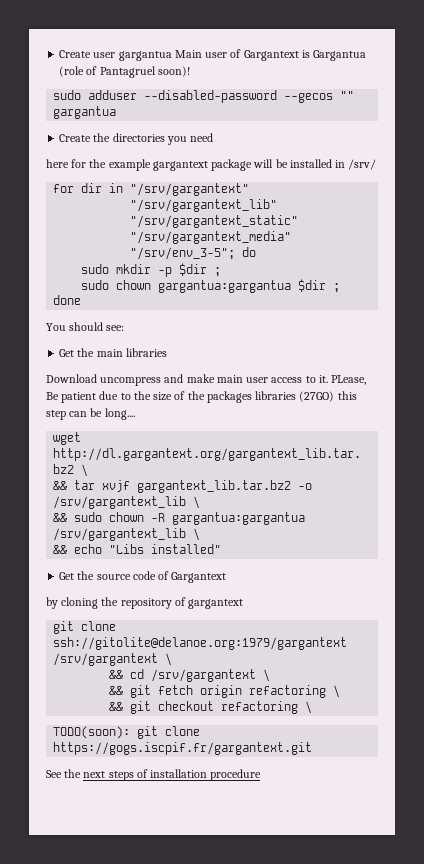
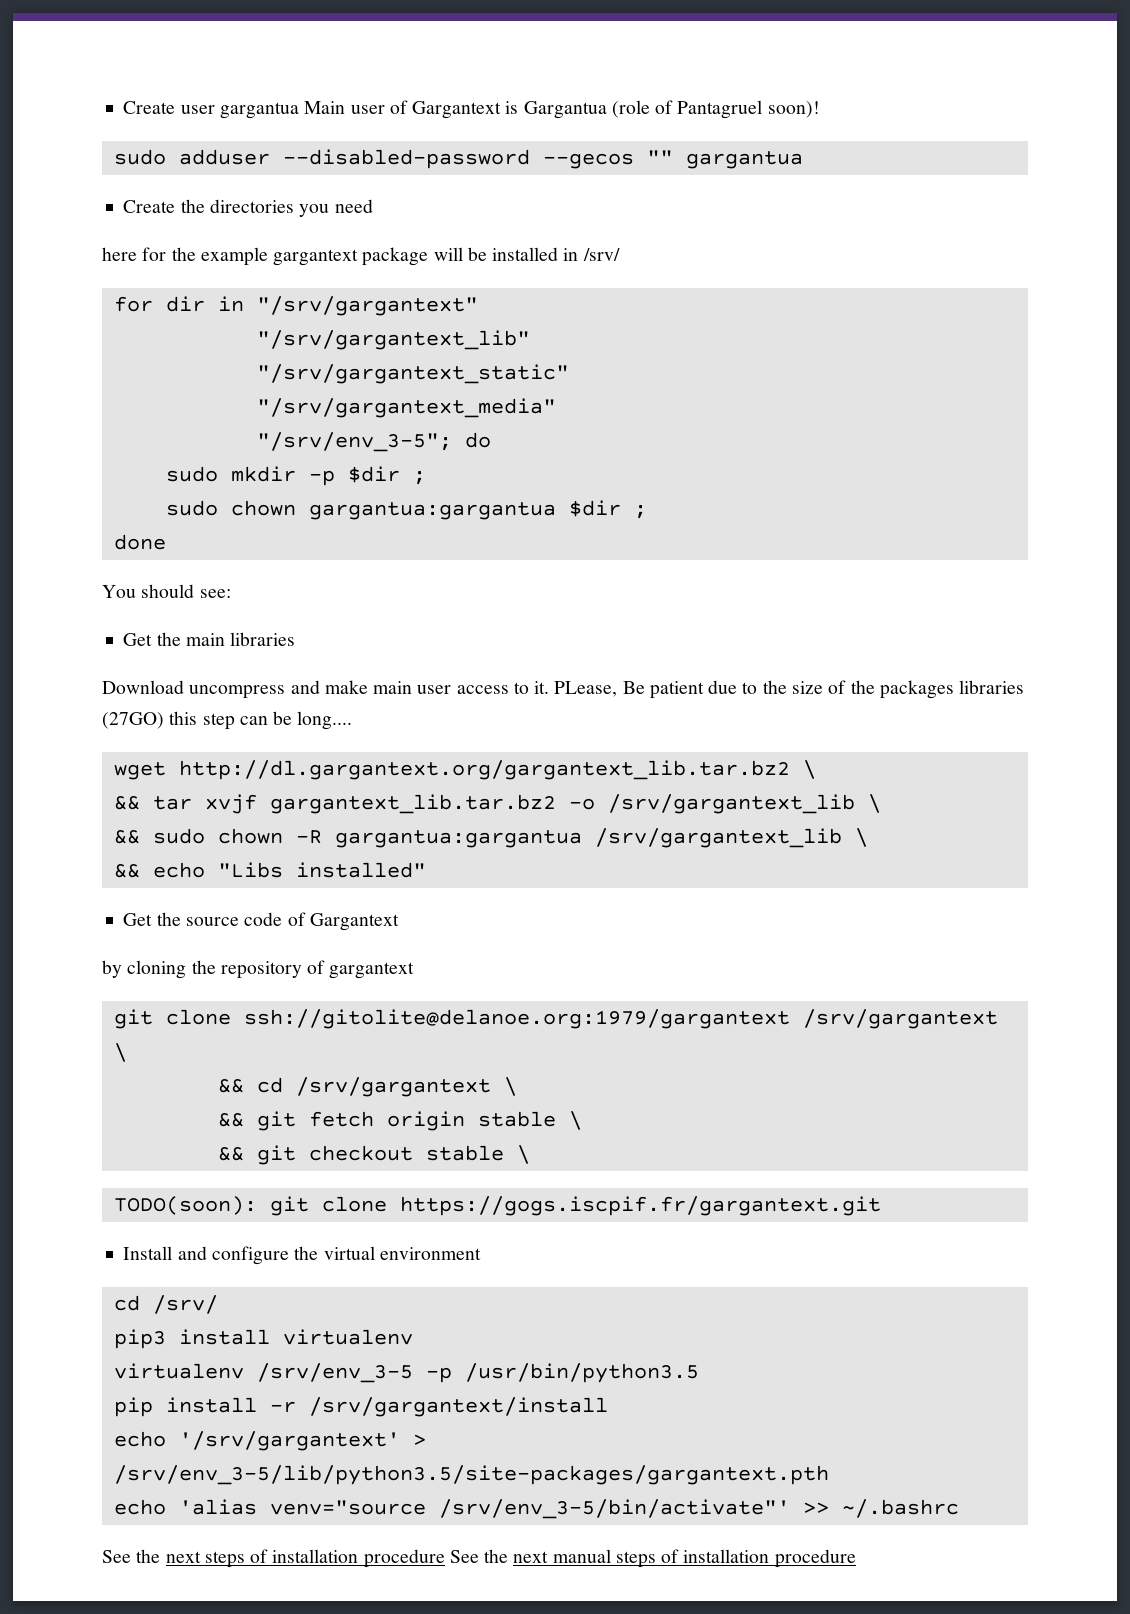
- && git fetch origin refactoring \
+ && git fetch origin stable \
- && git checkout refactoring \
+ && git checkout stable \
+ Install and configure the virtual environment
+ cd /srv/
+ pip3 install virtualenv
+ virtualenv /srv/env_3-5 -p /usr/bin/python3.5
+ pip install -r /srv/gargantext/install
+ echo '/srv/gargantext' > /srv/env_3-5/lib/python3.5/site-packages/gargantext.pth
+ echo 'alias venv="source /srv/env_3-5/bin/activate"' >> ~/.bashrc
- See the next steps of installation procedure
+ See the next steps of installation procedure See the next manual steps of installation procedure

